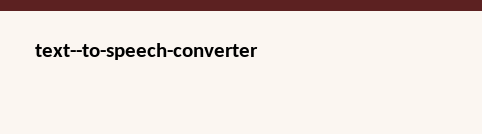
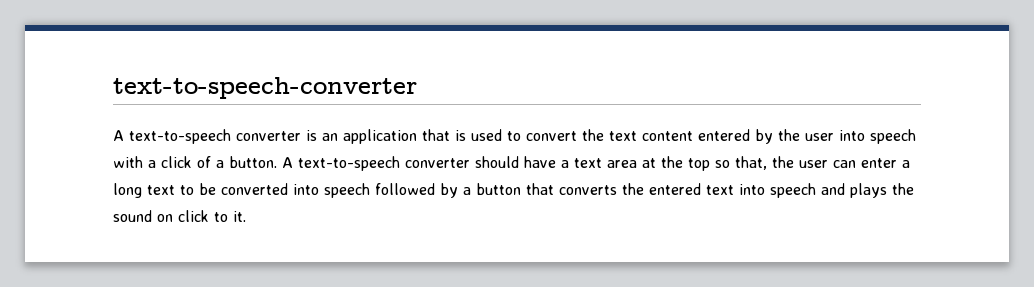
- text--to-speech-converter
+ text-to-speech-converter
+ A text-to-speech converter is an application that is used to convert the text content entered by the user into speech with a click of a button. A text-to-speech converter should have a text area at the top so that, the user can enter a long text to be converted into speech followed by a button that converts the entered text into speech and plays the sound on click to it.

